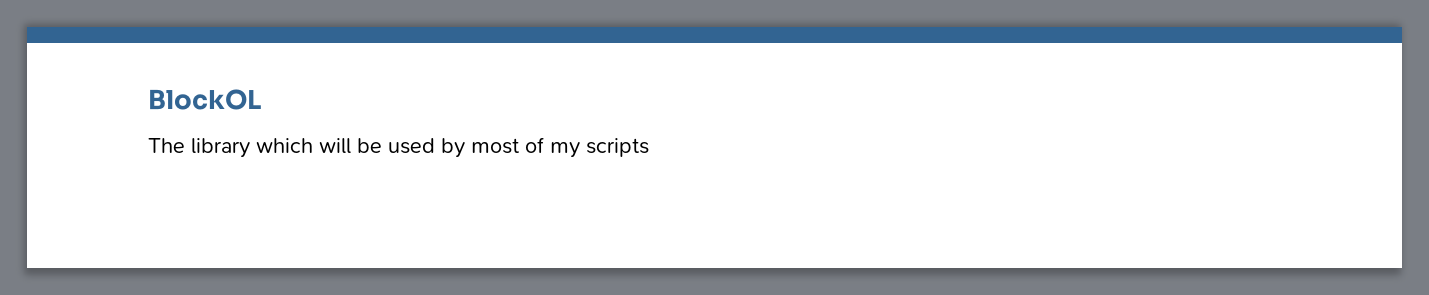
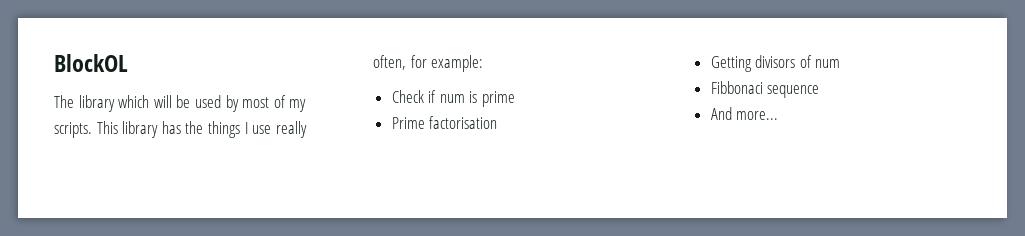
- The library which will be used by most of my scripts
+ The library which will be used by most of my scripts. This library has the things I use really often, for example:
+ Check if num is prime
+ Prime factorisation
+ Getting divisors of num
+ Fibbonaci sequence
+ And more...

